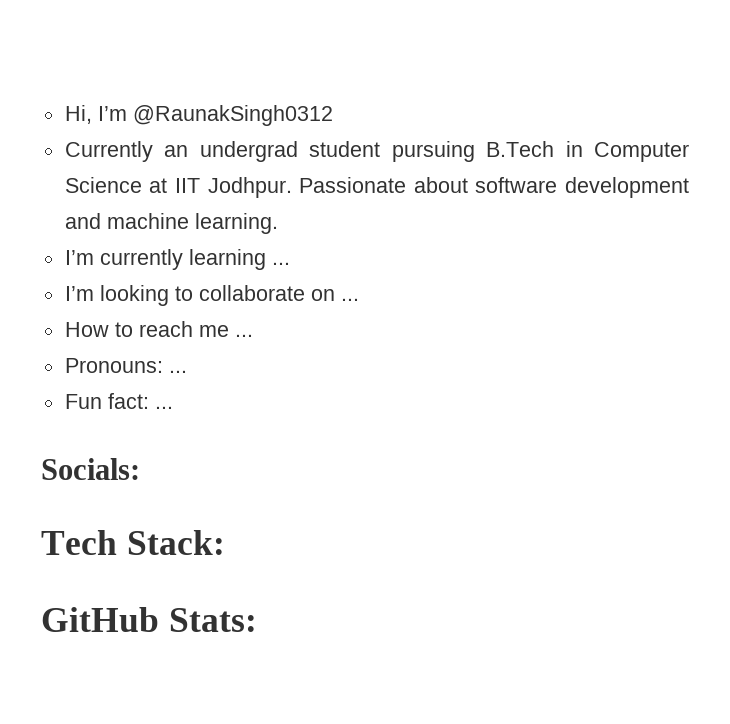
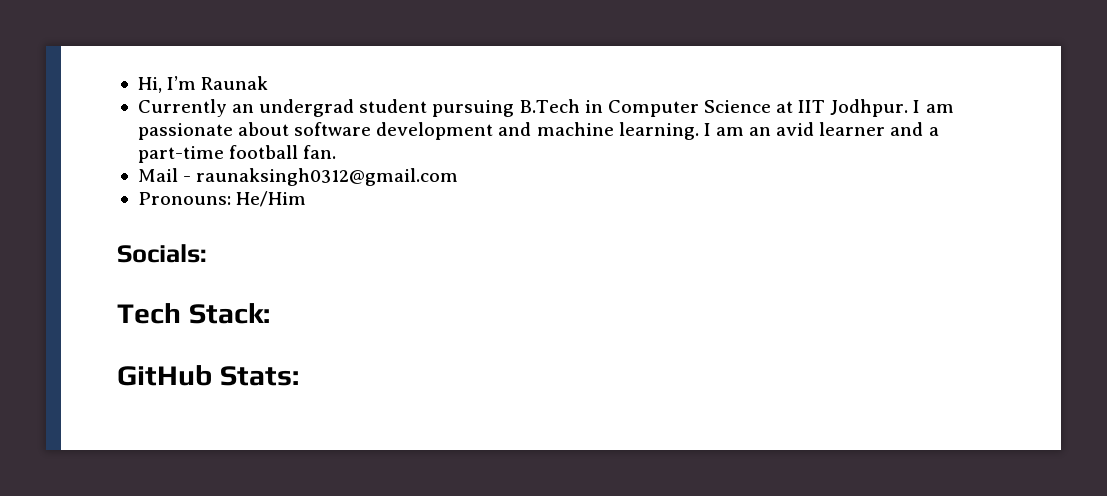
- Hi, I’m @RaunakSingh0312
+ Hi, I’m Raunak
- Passionate about software development and machine learning.
- I’m currently learning ...
- I’m looking to collaborate on ...
- How to reach me ...
- Pronouns: ...
- Fun fact: ...
+ I am passionate about software development and machine learning. I am an avid learner and a part-time football fan.
+ Mail - raunaksingh0312@gmail.com
+ Pronouns: He/Him

